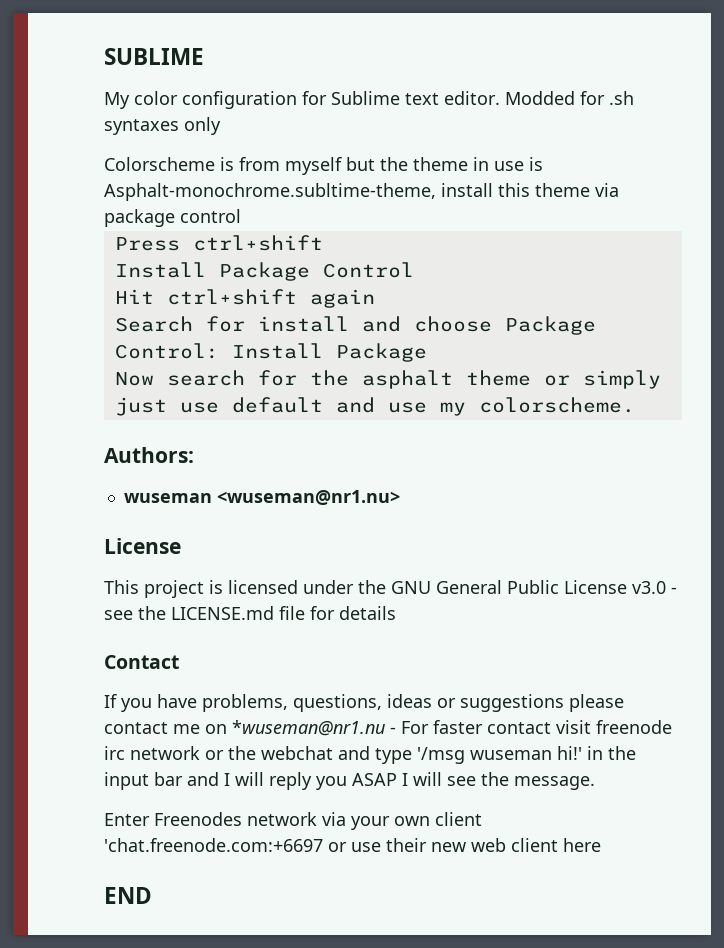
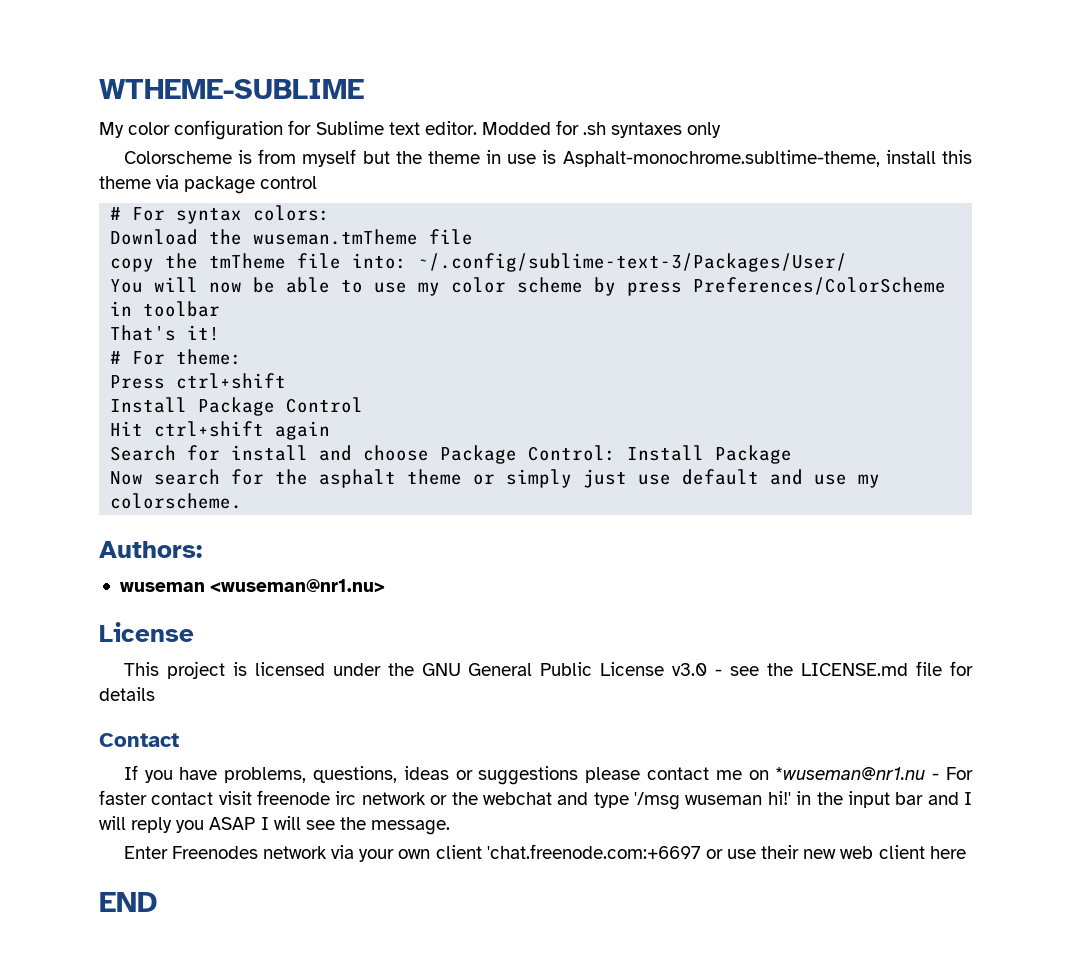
- SUBLIME
+ WTHEME-SUBLIME
+ # For syntax colors:
+ Download the wuseman.tmTheme file
+ copy the tmTheme file into: ~/.config/sublime-text-3/Packages/User/
+ You will now be able to use my color scheme by press Preferences/ColorScheme in toolbar
+ That's it!
+ # For theme:

